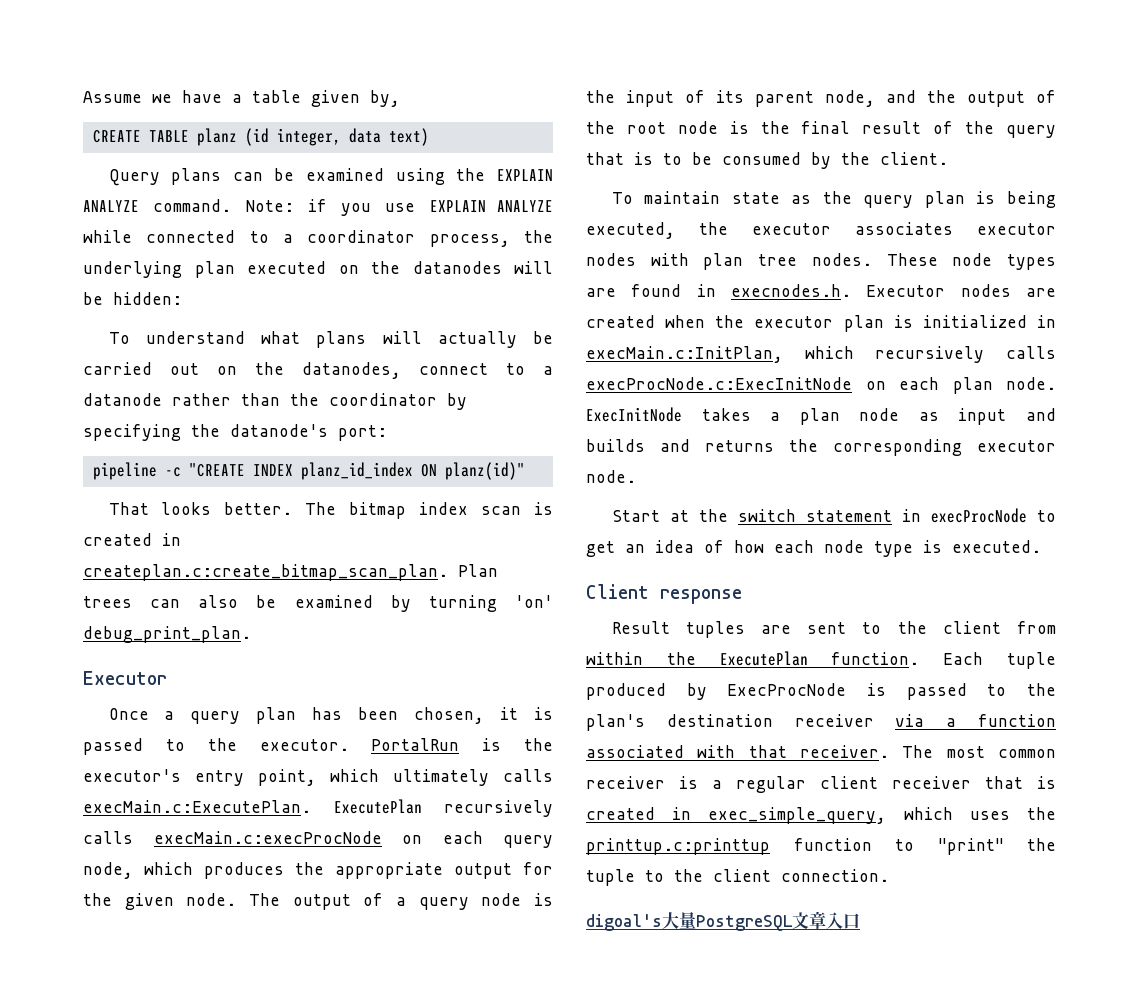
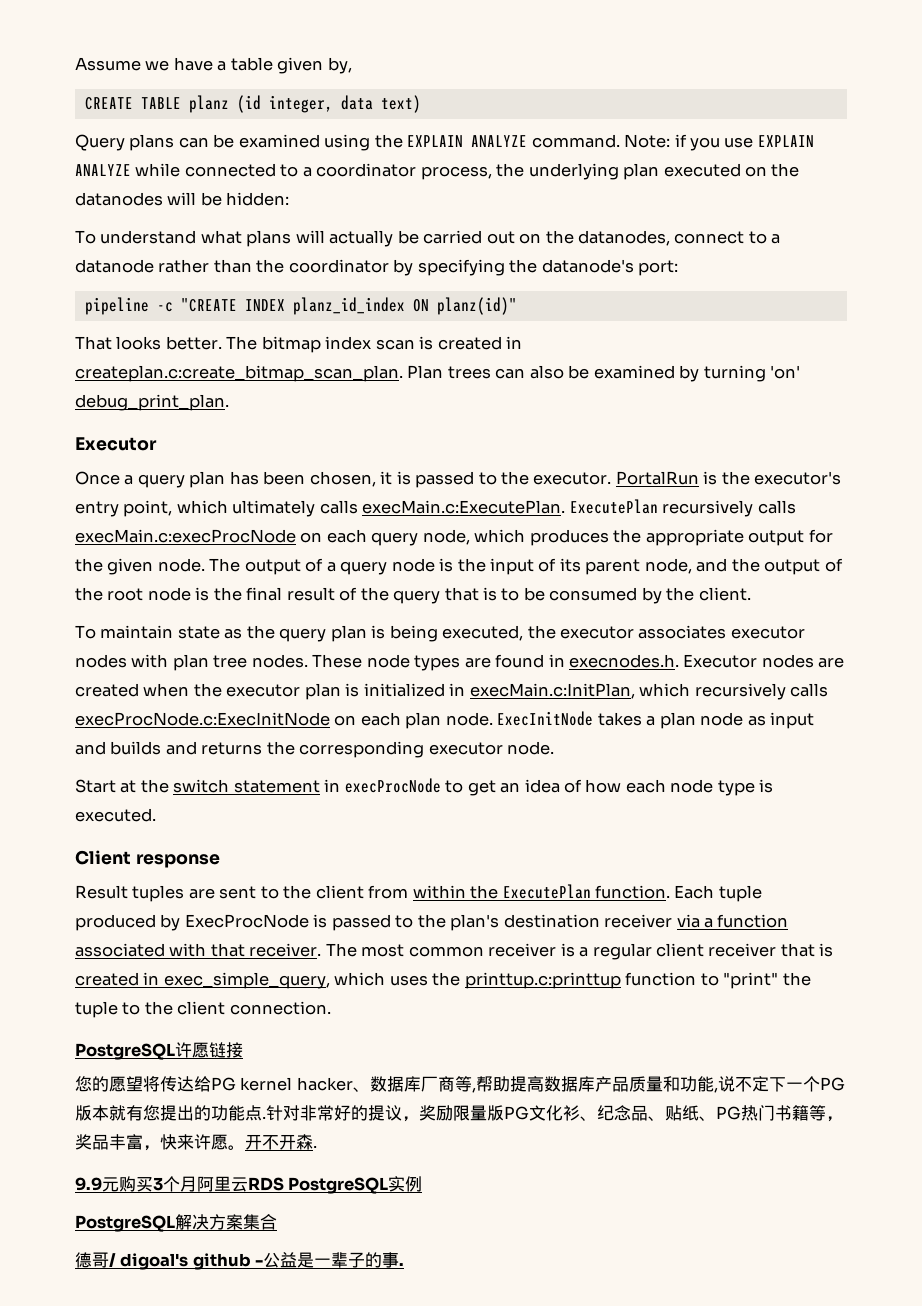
- digoal's大量PostgreSQL文章入口
+ PostgreSQL许愿链接
+ 您的愿望将传达给PG kernel hacker、数据库厂商等,帮助提高数据库产品质量和功能,说不定下一个PG版本就有您提出的功能点.针对非常好的提议，奖励限量版PG文化衫、纪念品、贴纸、PG热门书籍等，奖品丰富，快来许愿。开不开森.
+ 9.9元购买3个月阿里云RDS PostgreSQL实例
+ PostgreSQL解决方案集合
+ 德哥/ digoal's github -公益是一辈子的事.

